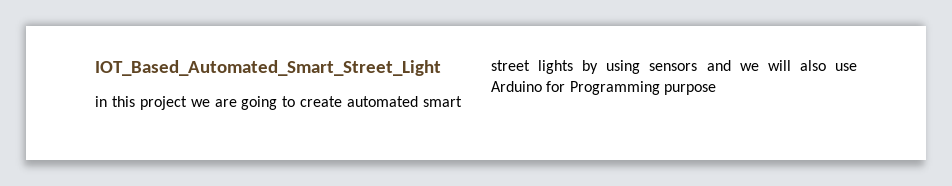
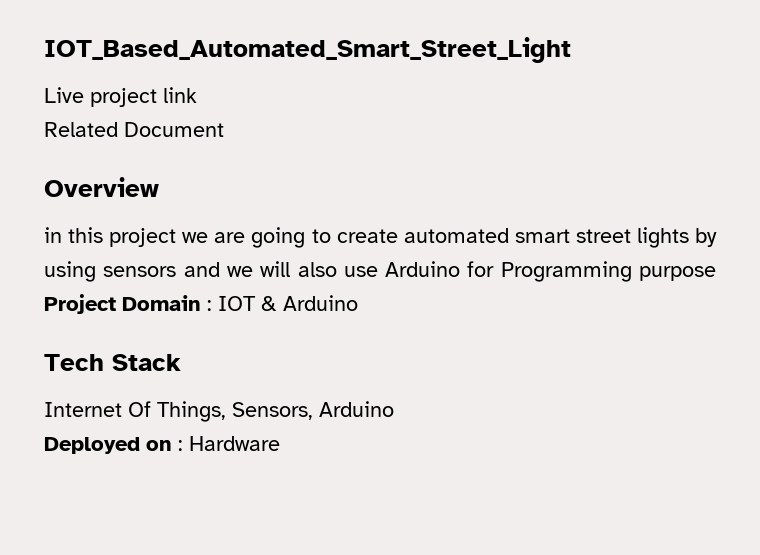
+ Live project link
+ Related Document
+ Overview
- in this project we are going to create automated smart street lights by using sensors and we will also use Arduino for Programming purpose
+ in this project we are going to create automated smart street lights by using sensors and we will also use Arduino for Programming purpose Project Domain : IOT & Arduino
+ Tech Stack
+ Internet Of Things, Sensors, Arduino
+ Deployed on : Hardware

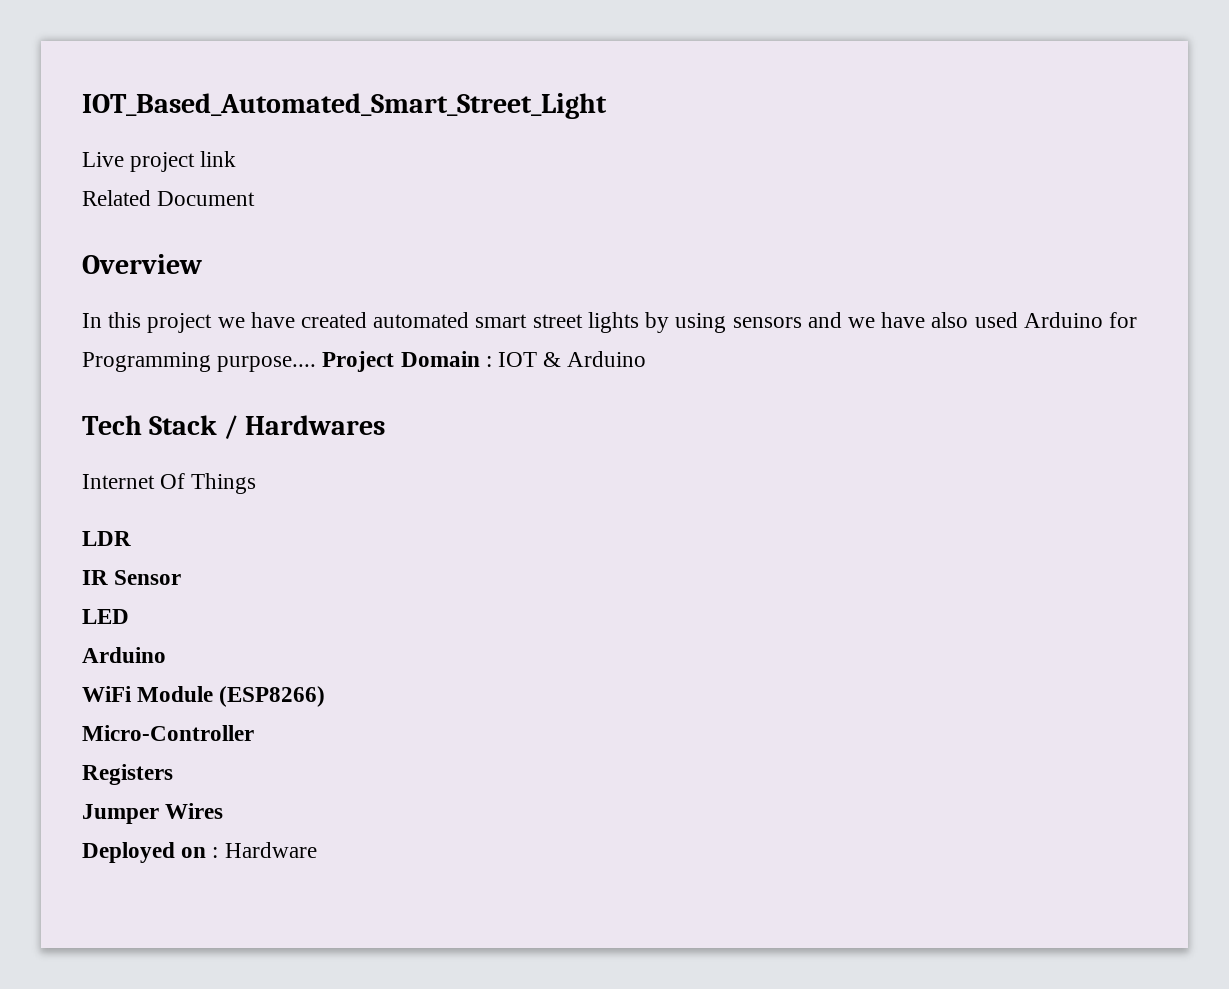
- in this project we are going to create automated smart street lights by using sensors and we will also use Arduino for Programming purpose Project Domain : IOT & Arduino
+ In this project we have created automated smart street lights by using sensors and we have also used Arduino for Programming purpose.... Project Domain : IOT & Arduino
- Tech Stack
+ Tech Stack / Hardwares
- Internet Of Things, Sensors, Arduino
+ Internet Of Things
+ LDR
+ IR Sensor
+ LED
+ Arduino
+ WiFi Module (ESP8266)
+ Micro-Controller
+ Registers
+ Jumper Wires

